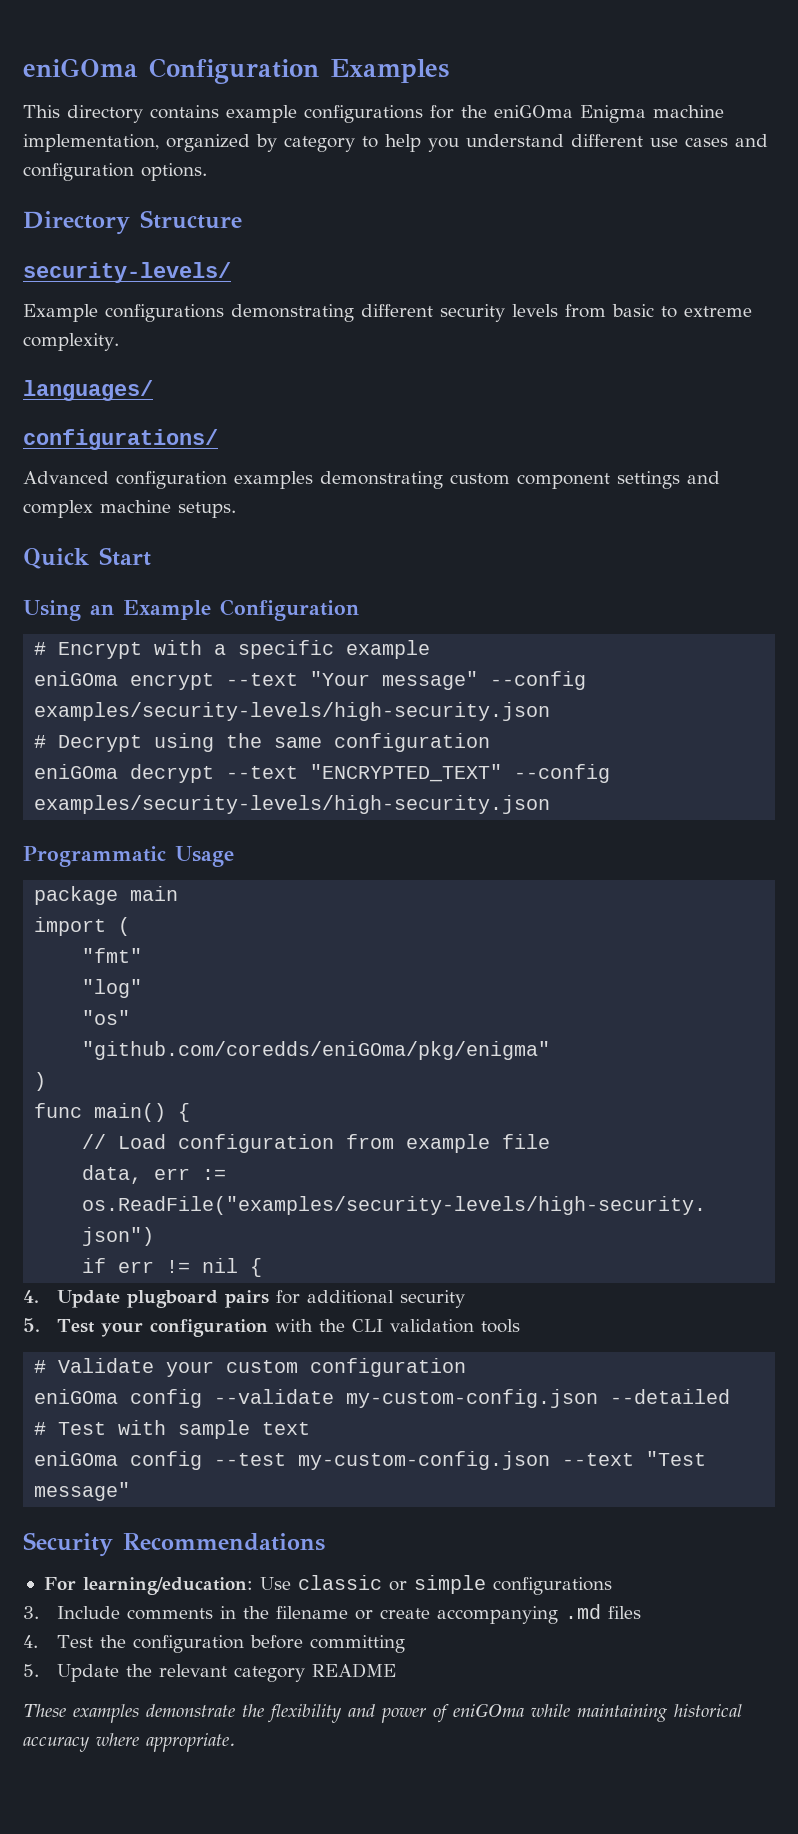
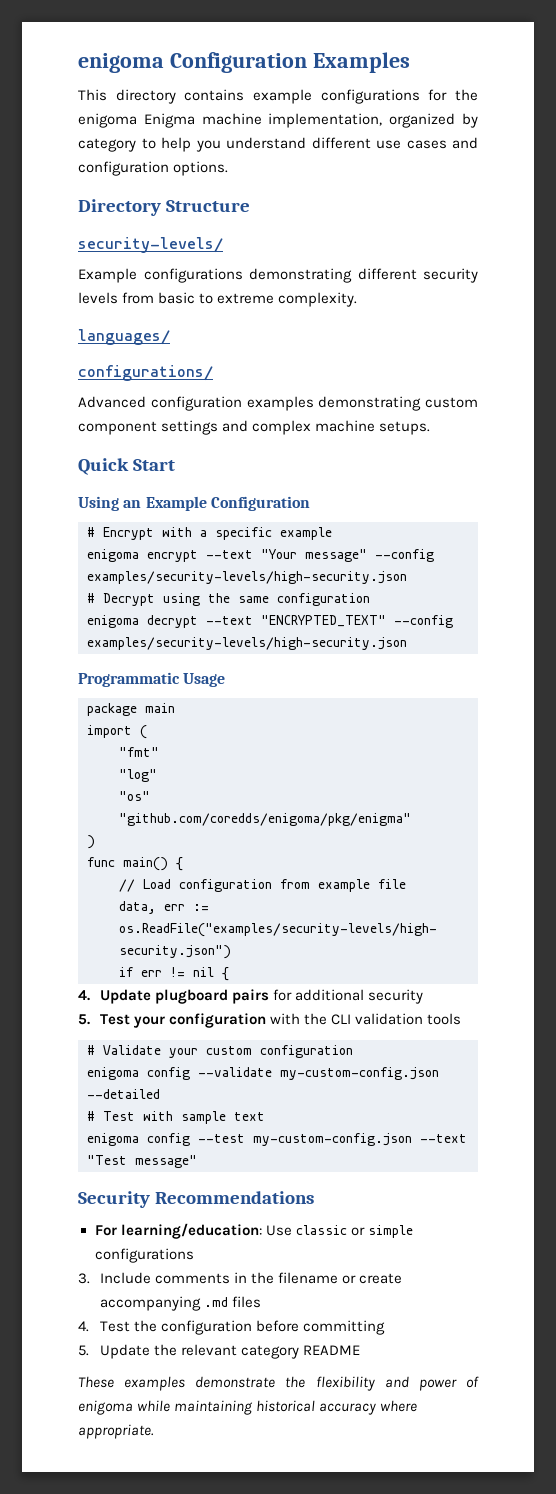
- eniGOma Configuration Examples
+ enigoma Configuration Examples
- This directory contains example configurations for the eniGOma Enigma machine implementation, organized by category to help you understand different use cases and configuration options.
+ This directory contains example configurations for the enigoma Enigma machine implementation, organized by category to help you understand different use cases and configuration options.
- eniGOma encrypt --text "Your message" --config examples/security-levels/high-security.json
+ enigoma encrypt --text "Your message" --config examples/security-levels/high-security.json
- eniGOma decrypt --text "ENCRYPTED_TEXT" --config examples/security-levels/high-security.json
+ enigoma decrypt --text "ENCRYPTED_TEXT" --config examples/security-levels/high-security.json
- "github.com/coredds/eniGOma/pkg/enigma"
+ "github.com/coredds/enigoma/pkg/enigma"
- eniGOma config --validate my-custom-config.json --detailed
+ enigoma config --validate my-custom-config.json --detailed
- eniGOma config --test my-custom-config.json --text "Test message"
+ enigoma config --test my-custom-config.json --text "Test message"
- These examples demonstrate the flexibility and power of eniGOma while maintaining historical accuracy where appropriate.
+ These examples demonstrate the flexibility and power of enigoma while maintaining historical accuracy where appropriate.

